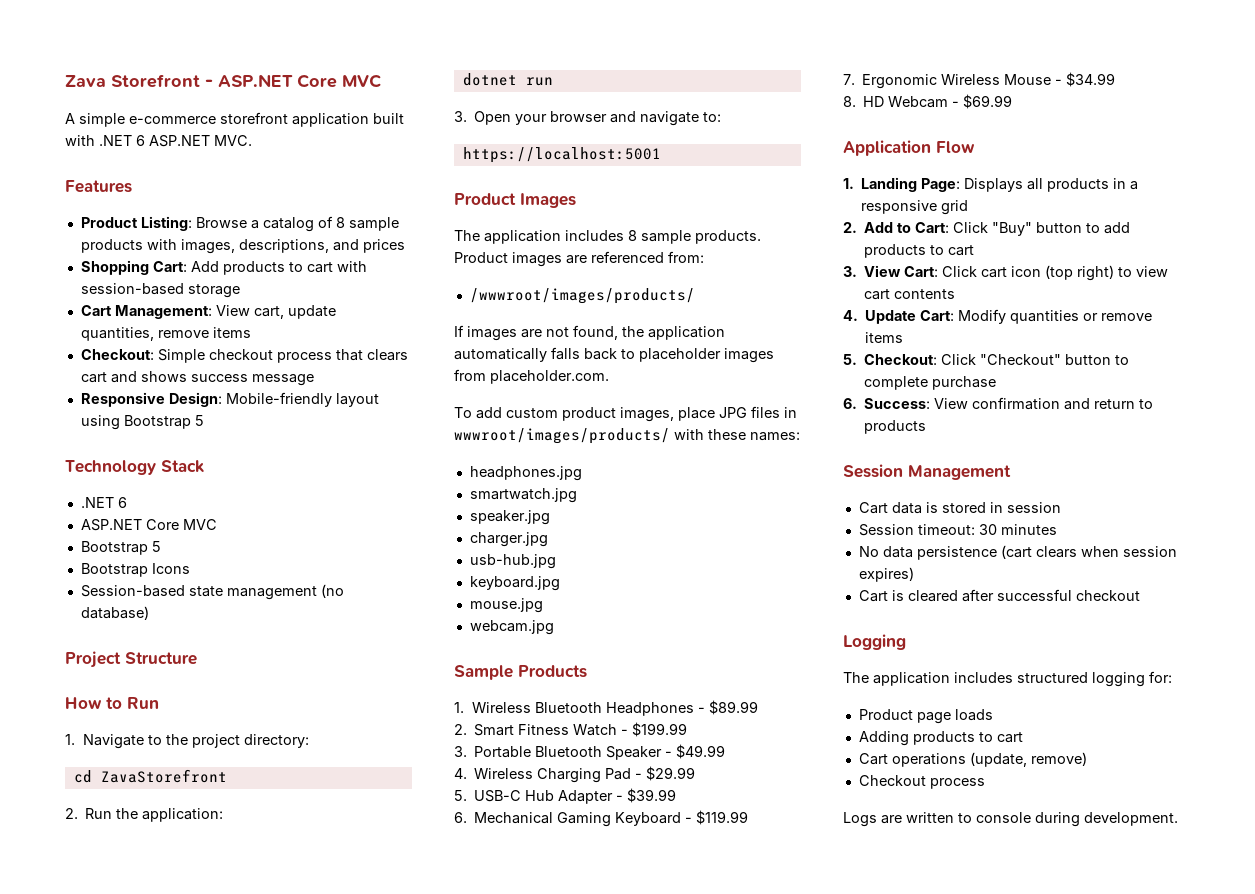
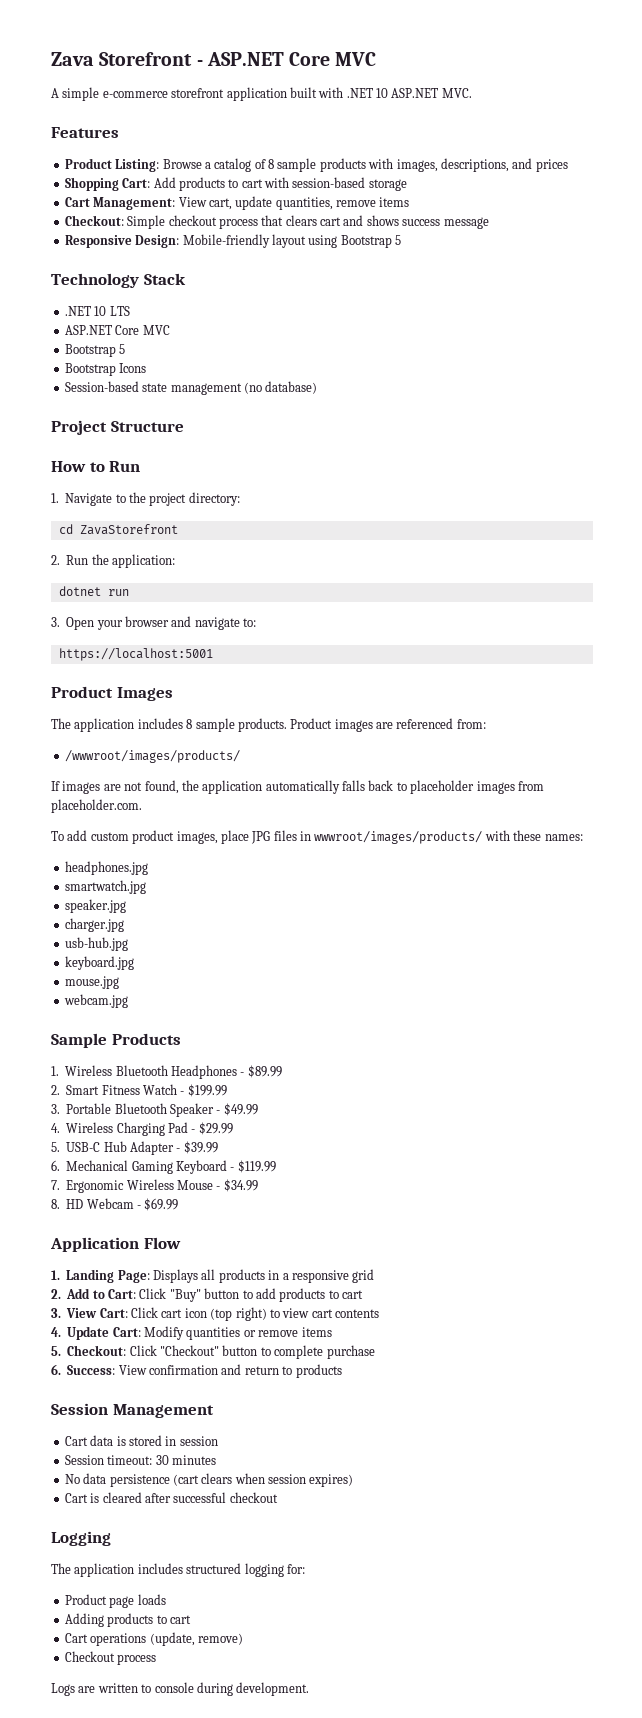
- A simple e-commerce storefront application built with .NET 6 ASP.NET MVC.
+ A simple e-commerce storefront application built with .NET 10 ASP.NET MVC.
  Technology Stack
- .NET 6
+ .NET 10 LTS

